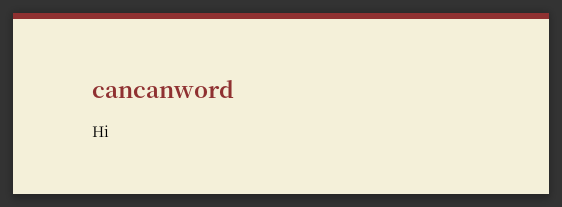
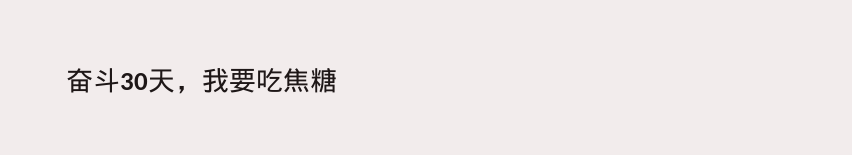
- cancanword
- Hi
+ 奋斗30天，我要吃焦糖

